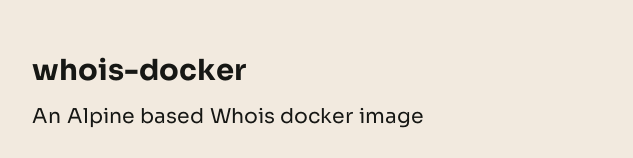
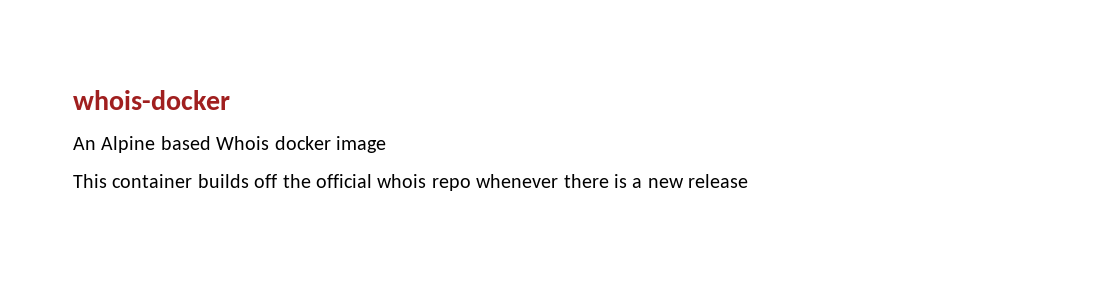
+ This container builds off the official whois repo whenever there is a new release

